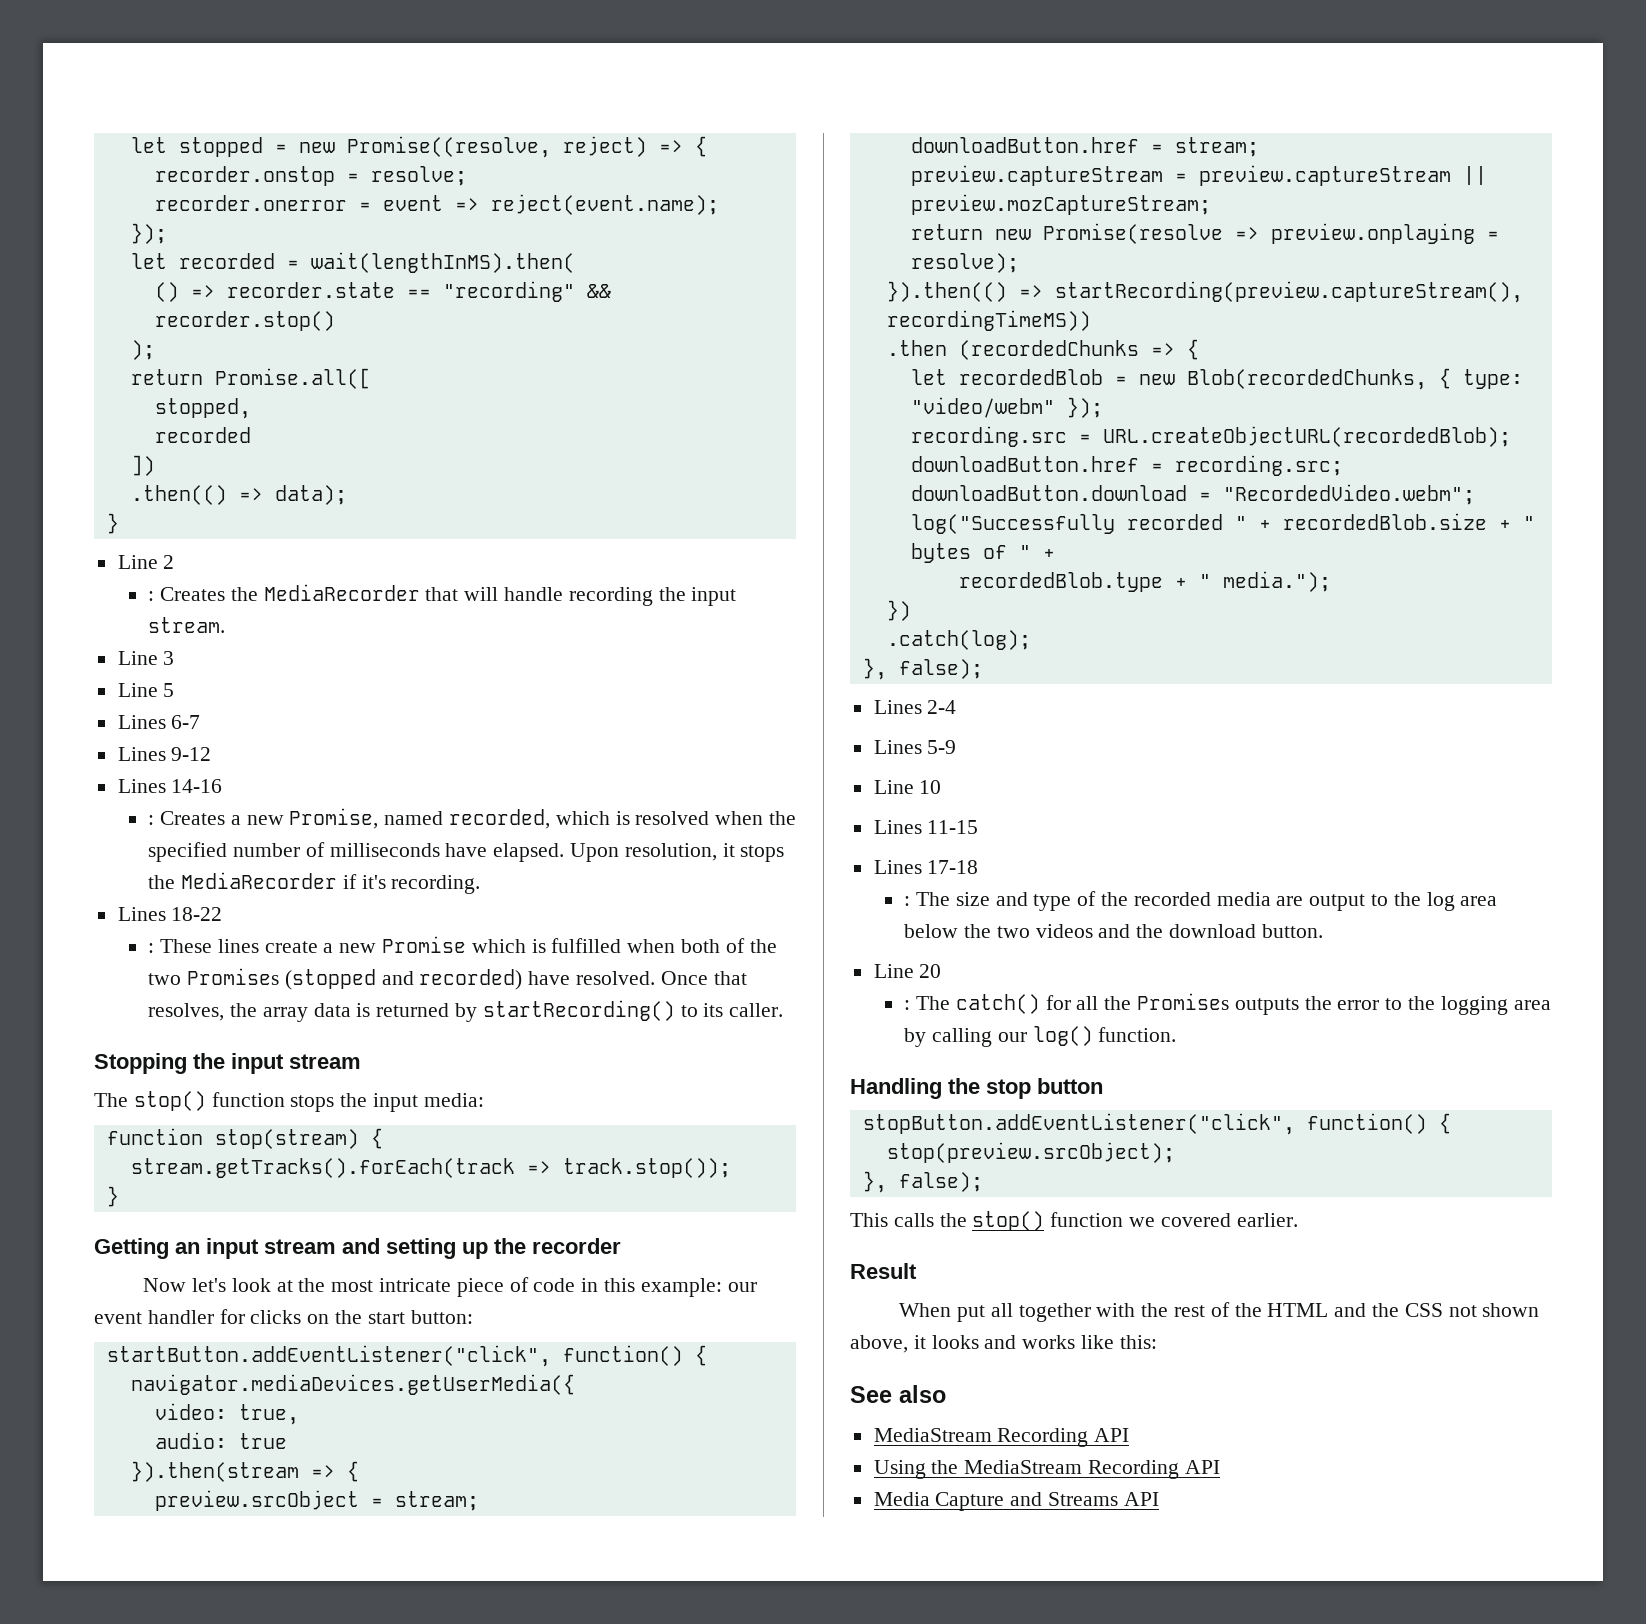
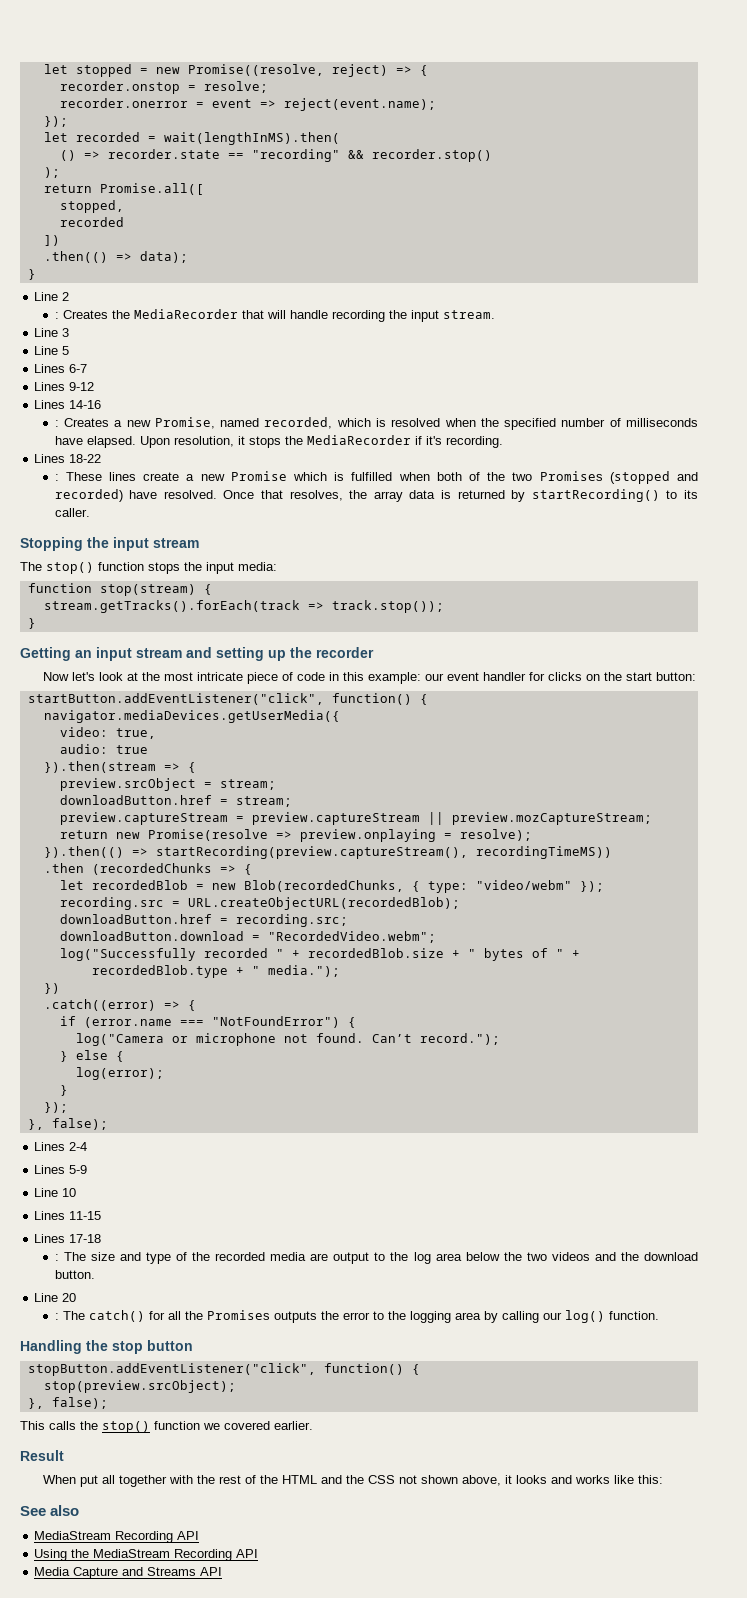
- .catch(log);
+ .catch((error) => {
+ if (error.name === "NotFoundError") {
+ log("Camera or microphone not found. Can’t record.");
+ } else {
+ log(error);
+ }
+ });

